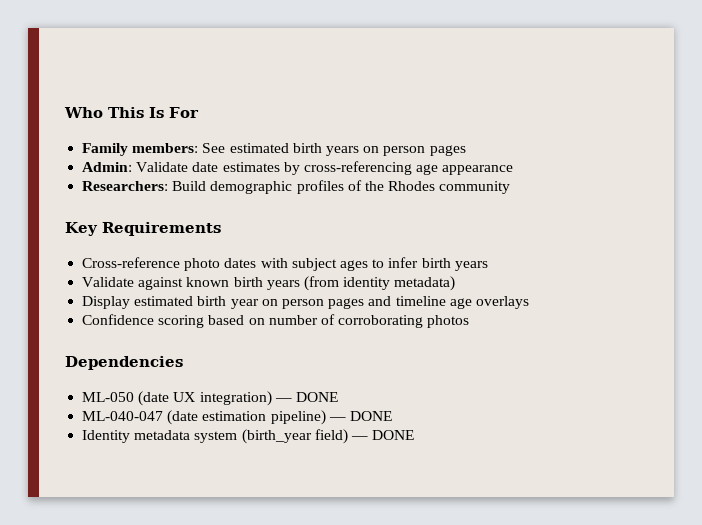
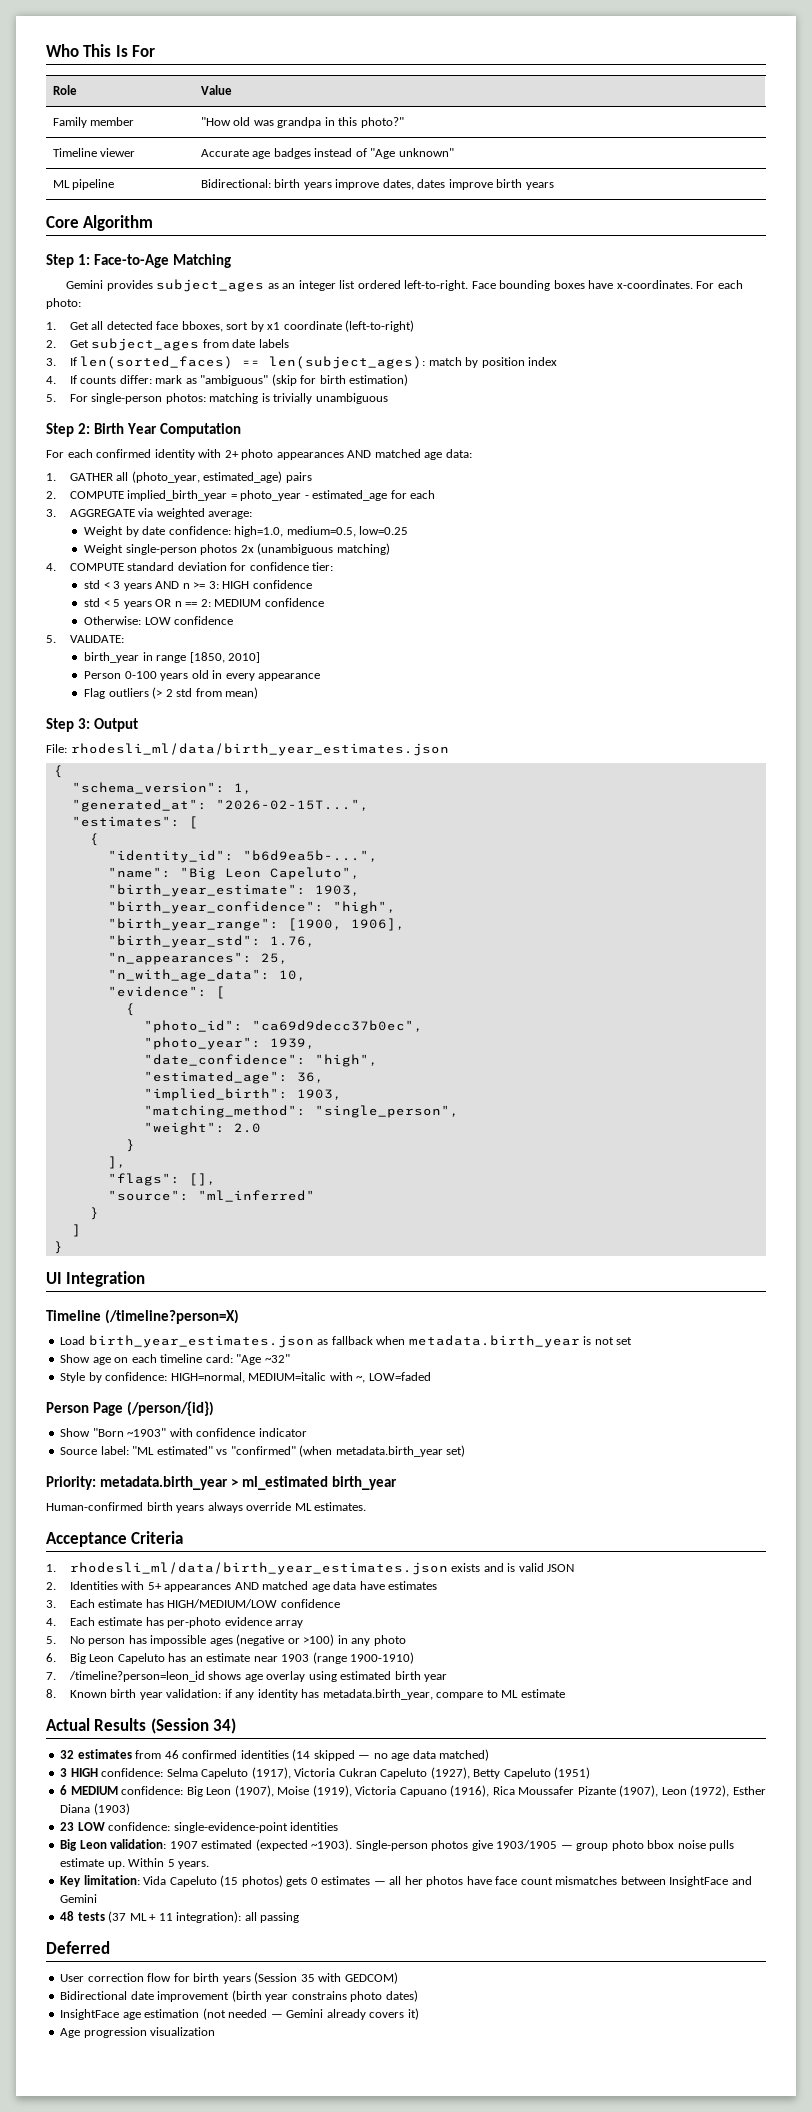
- Family members: See estimated birth years on person pages
- Admin: Validate date estimates by cross-referencing age appearance
- Researchers: Build demographic profiles of the Rhodes community
- Key Requirements
- Cross-reference photo dates with subject ages to infer birth years
- Validate against known birth years (from identity metadata)
- Display estimated birth year on person pages and timeline age overlays
- Confidence scoring based on number of corroborating photos
- Dependencies
- ML-050 (date UX integration) — DONE
- ML-040-047 (date estimation pipeline) — DONE
- Identity metadata system (birth_year field) — DONE
+ Role | Value
+ Family member | "How old was grandpa in this photo?"
+ Timeline viewer | Accurate age badges instead of "Age unknown"
+ ML pipeline | Bidirectional: birth years improve dates, dates improve birth years
+ Core Algorithm
+ Step 1: Face-to-Age Matching
+ Gemini provides subject_ages as an integer list ordered left-to-right. Face bounding boxes have x-coordinates. For each photo:
+ 1. Get all detected face bboxes, sort by x1 coordinate (left-to-right)
+ 2. Get subject_ages from date labels
+ 3. If len(sorted_faces) == len(subject_ages): match by position index
+ 4. If counts differ: mark as "ambiguous" (skip for birth estimation)
+ 5. For single-person photos: matching is trivially unambiguous
+ Step 2: Birth Year Computation
+ For each confirmed identity with 2+ photo appearances AND matched age data:
+ 1. GATHER all (photo_year, estimated_age) pairs
+ 2. COMPUTE implied_birth_year = photo_year - estimated_age for each
+ 3. AGGREGATE via weighted average:
+ Weight by date confidence: high=1.0, medium=0.5, low=0.25
+ Weight single-person photos 2x (unambiguous matching)
+ 4. COMPUTE standard deviation for confidence tier:
+ std < 3 years AND n >= 3: HIGH confidence
+ std < 5 years OR n == 2: MEDIUM confidence
+ Otherwise: LOW confidence
+ 5. VALIDATE:
+ birth_year in range [1850, 2010]
+ Person 0-100 years old in every appearance
+ Flag outliers (> 2 std from mean)
+ Step 3: Output
+ File: rhodesli_ml/data/birth_year_estimates.json
+ {
+ "schema_version": 1,
+ "generated_at": "2026-02-15T...",
+ "estimates": [
+ {
+ "identity_id": "b6d9ea5b-...",
+ "name": "Big Leon Capeluto",
+ "birth_year_estimate": 1903,
+ "birth_year_confidence": "high",
+ "birth_year_range": [1900, 1906],
+ "birth_year_std": 1.76,
+ "n_appearances": 25,
+ "n_with_age_data": 10,
+ "evidence": [
+ {
+ "photo_id": "ca69d9decc37b0ec",
+ "photo_year": 1939,
+ "date_confidence": "high",
+ "estimated_age": 36,
+ "implied_birth": 1903,
+ "matching_method": "single_person",
+ "weight": 2.0
+ }
+ ],
+ "flags": [],
+ "source": "ml_inferred"
+ }
+ ]
+ }
+ UI Integration
+ Timeline (/timeline?person=X)
+ Load birth_year_estimates.json as fallback when metadata.birth_year is not set
+ Show age on each timeline card: "Age ~32"
+ Style by confidence: HIGH=normal, MEDIUM=italic with ~, LOW=faded
+ Person Page (/person/{id})
+ Show "Born ~1903" with confidence indicator
+ Source label: "ML estimated" vs "confirmed" (when metadata.birth_year set)
+ Priority: metadata.birth_year > ml_estimated birth_year
+ Human-confirmed birth years always override ML estimates.
+ Acceptance Criteria
+ 1. rhodesli_ml/data/birth_year_estimates.json exists and is valid JSON
+ 2. Identities with 5+ appearances AND matched age data have estimates
+ 3. Each estimate has HIGH/MEDIUM/LOW confidence
+ 4. Each estimate has per-photo evidence array
+ 5. No person has impossible ages (negative or >100) in any photo
+ 6. Big Leon Capeluto has an estimate near 1903 (range 1900-1910)
+ 7. /timeline?person=leon_id shows age overlay using estimated birth year
+ 8. Known birth year validation: if any identity has metadata.birth_year, compare to ML estimate
+ Actual Results (Session 34)
+ 32 estimates from 46 confirmed identities (14 skipped — no age data matched)
+ 3 HIGH confidence: Selma Capeluto (1917), Victoria Cukran Capeluto (1927), Betty Capeluto (1951)
+ 6 MEDIUM confidence: Big Leon (1907), Moise (1919), Victoria Capuano (1916), Rica Moussafer Pizante (1907), Leon (1972), Esther Diana (1903)
+ 23 LOW confidence: single-evidence-point identities
+ Big Leon validation: 1907 estimated (expected ~1903). Single-person photos give 1903/1905 — group photo bbox noise pulls estimate up. Within 5 years.
+ Key limitation: Vida Capeluto (15 photos) gets 0 estimates — all her photos have face count mismatches between InsightFace and Gemini
+ 48 tests (37 ML + 11 integration): all passing
+ Deferred
+ User correction flow for birth years (Session 35 with GEDCOM)
+ Bidirectional date improvement (birth year constrains photo dates)
+ InsightFace age estimation (not needed — Gemini already covers it)
+ Age progression visualization

